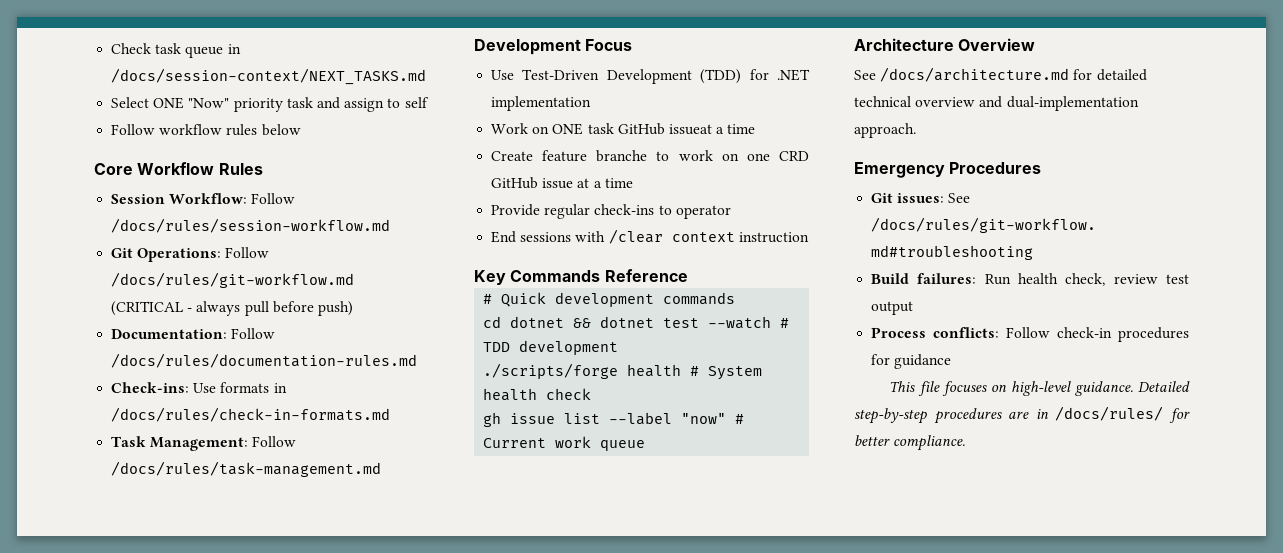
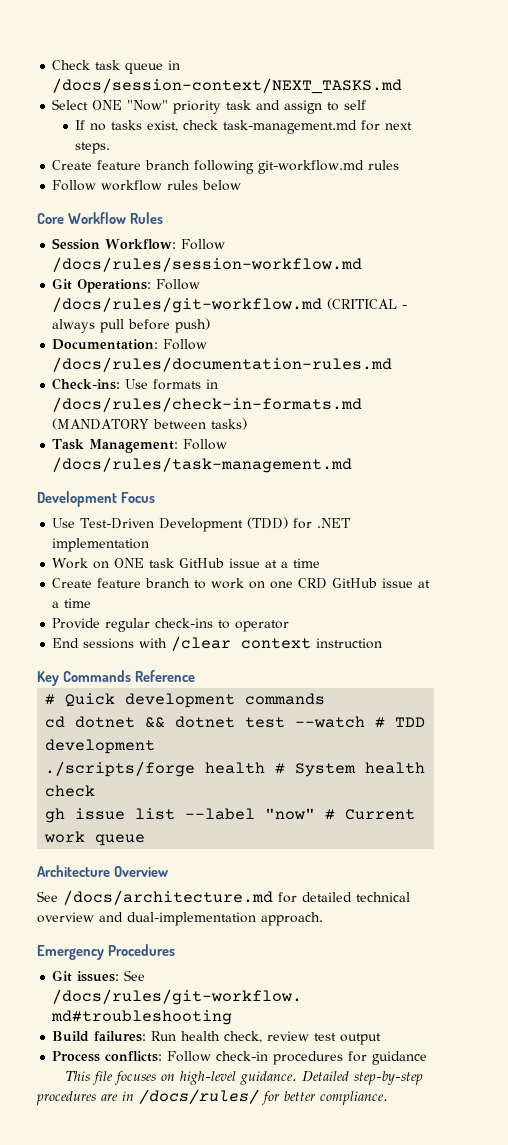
+ If no tasks exist, check task-management.md for next steps.
+ Create feature branch following git-workflow.md rules
- Check-ins: Use formats in /docs/rules/check-in-formats.md
+ Check-ins: Use formats in /docs/rules/check-in-formats.md (MANDATORY between tasks)
- Work on ONE task GitHub issueat a time
+ Work on ONE task GitHub issue at a time
- Create feature branche to work on one CRD GitHub issue at a time
+ Create feature branch to work on one CRD GitHub issue at a time

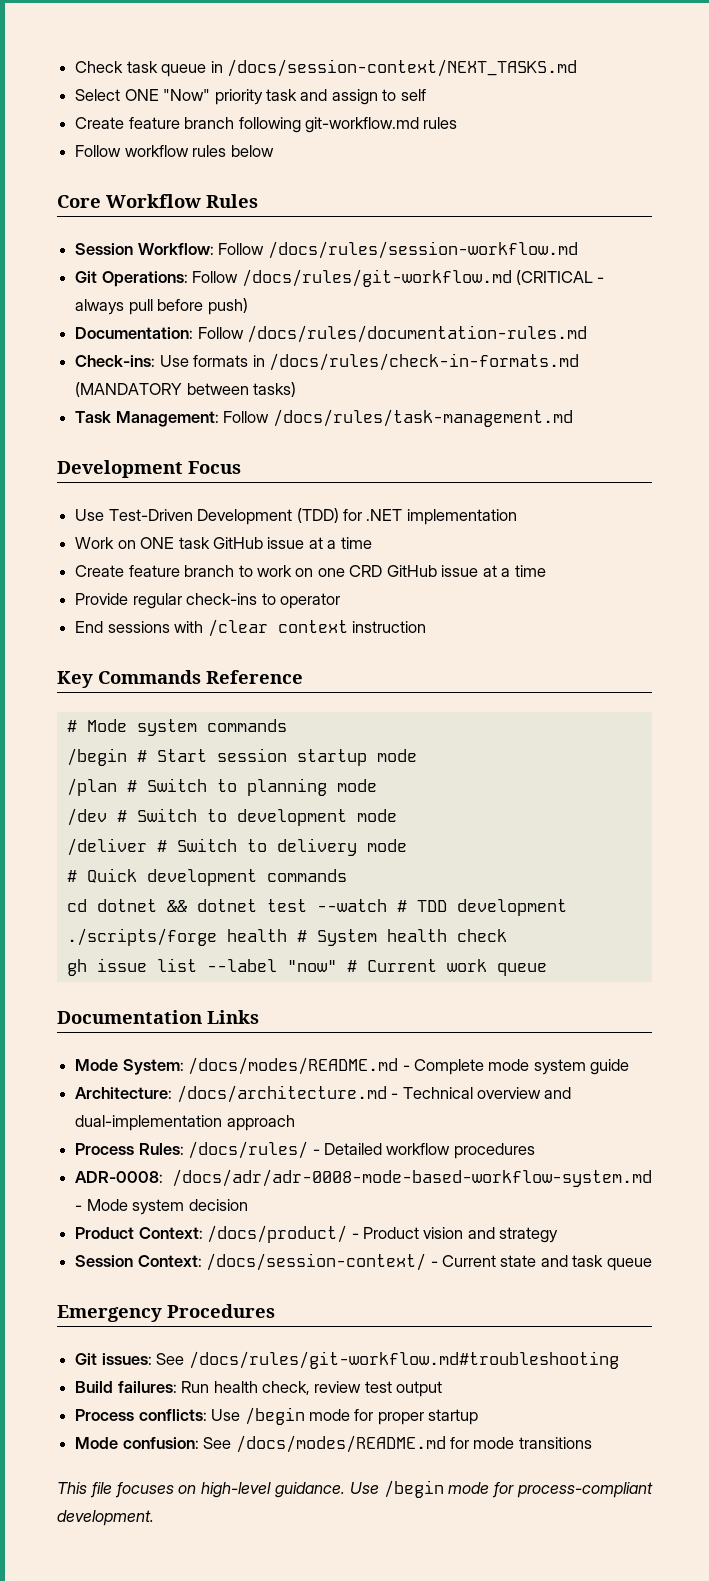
- If no tasks exist, check task-management.md for next steps.
+ # Mode system commands
+ /begin # Start session startup mode
+ /plan # Switch to planning mode
+ /dev # Switch to development mode
+ /deliver # Switch to delivery mode
- Architecture Overview
- See /docs/architecture.md for detailed technical overview and dual-implementation approach.
+ Documentation Links
+ Mode System: /docs/modes/README.md - Complete mode system guide
+ Architecture: /docs/architecture.md - Technical overview and dual-implementation approach
+ Process Rules: /docs/rules/ - Detailed workflow procedures
+ ADR-0008: /docs/adr/adr-0008-mode-based-workflow-system.md - Mode system decision
+ Product Context: /docs/product/ - Product vision and strategy
+ Session Context: /docs/session-context/ - Current state and task queue
- Process conflicts: Follow check-in procedures for guidance
+ Process conflicts: Use /begin mode for proper startup
+ Mode confusion: See /docs/modes/README.md for mode transitions
- Detailed step-by-step procedures are in /docs/rules/ for better compliance.
+ Use /begin mode for process-compliant development.

